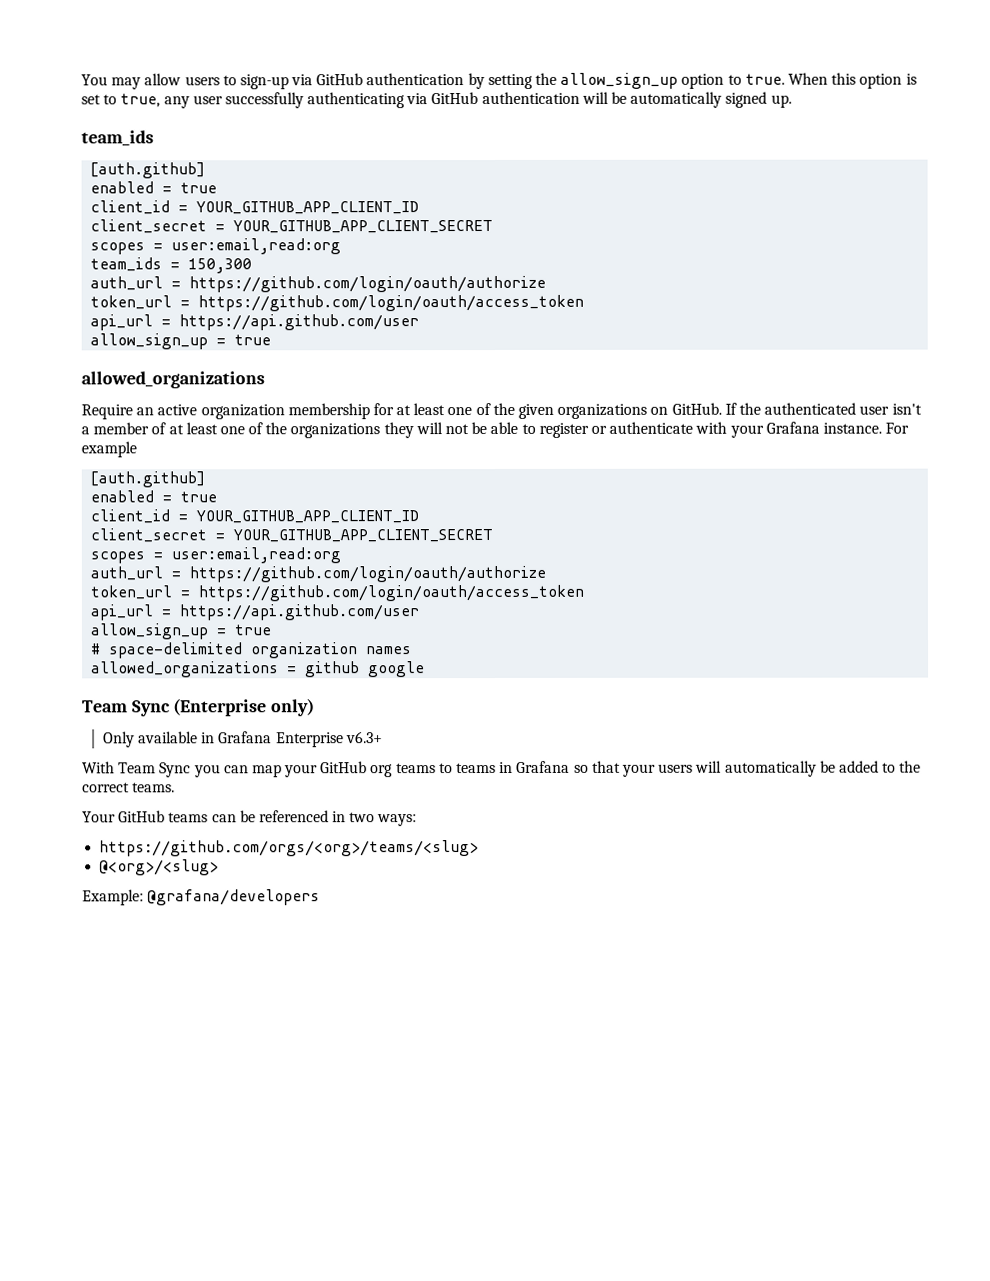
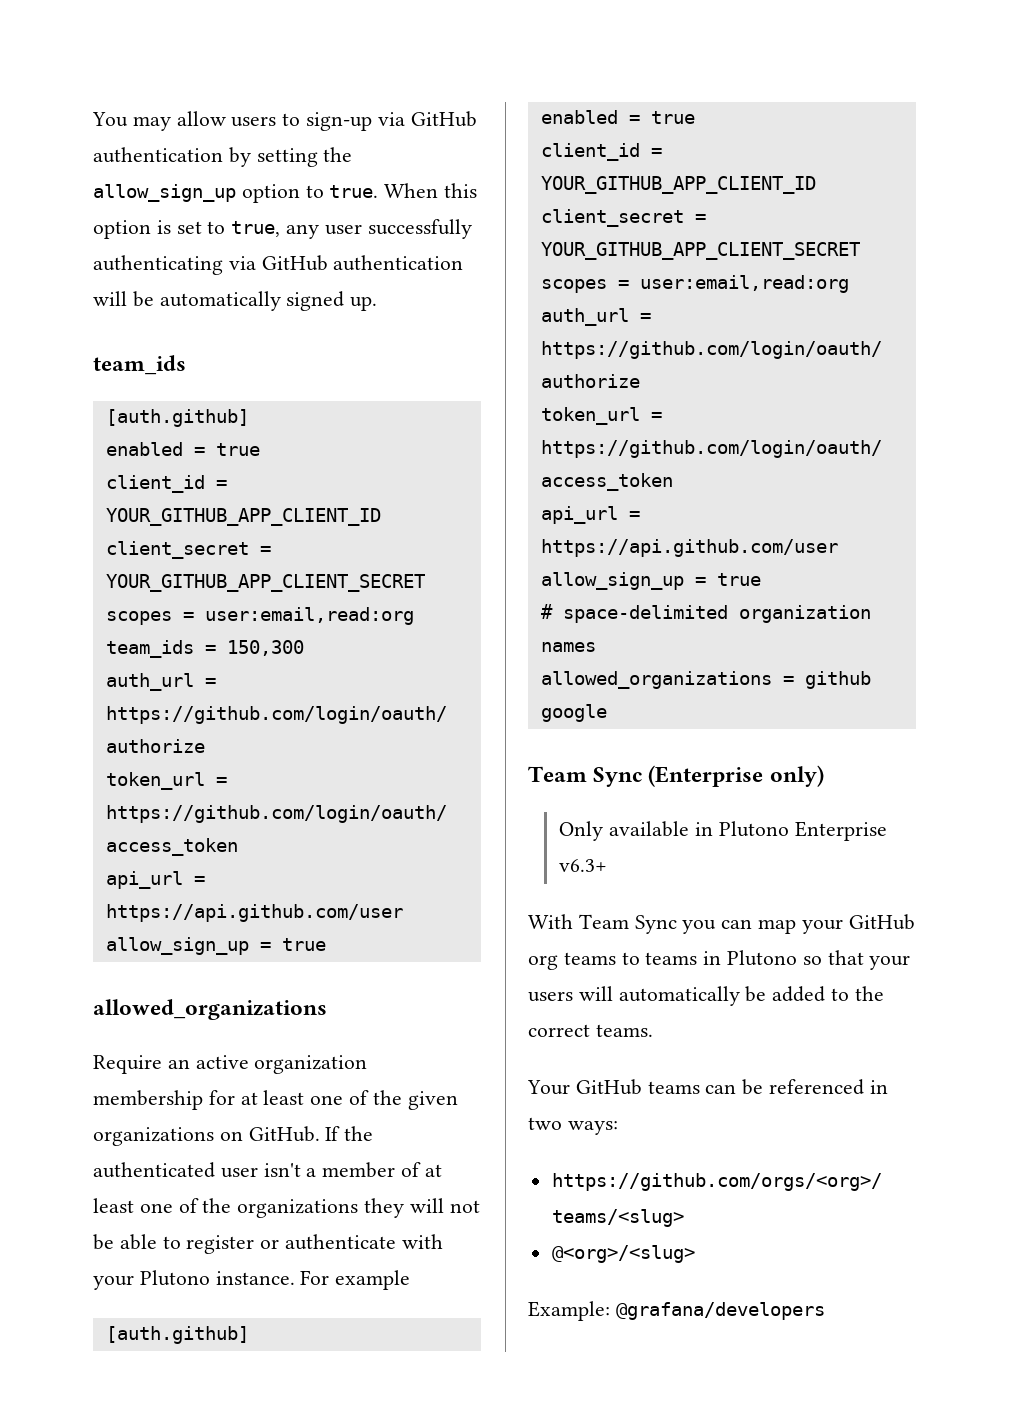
- If the authenticated user isn't a member of at least one of the organizations they will not be able to register or authenticate with your Grafana instance.
+ If the authenticated user isn't a member of at least one of the organizations they will not be able to register or authenticate with your Plutono instance.
- Only available in Grafana Enterprise v6.3+
+ Only available in Plutono Enterprise v6.3+
- With Team Sync you can map your GitHub org teams to teams in Grafana so that your users will automatically be added to the correct teams.
+ With Team Sync you can map your GitHub org teams to teams in Plutono so that your users will automatically be added to the correct teams.

